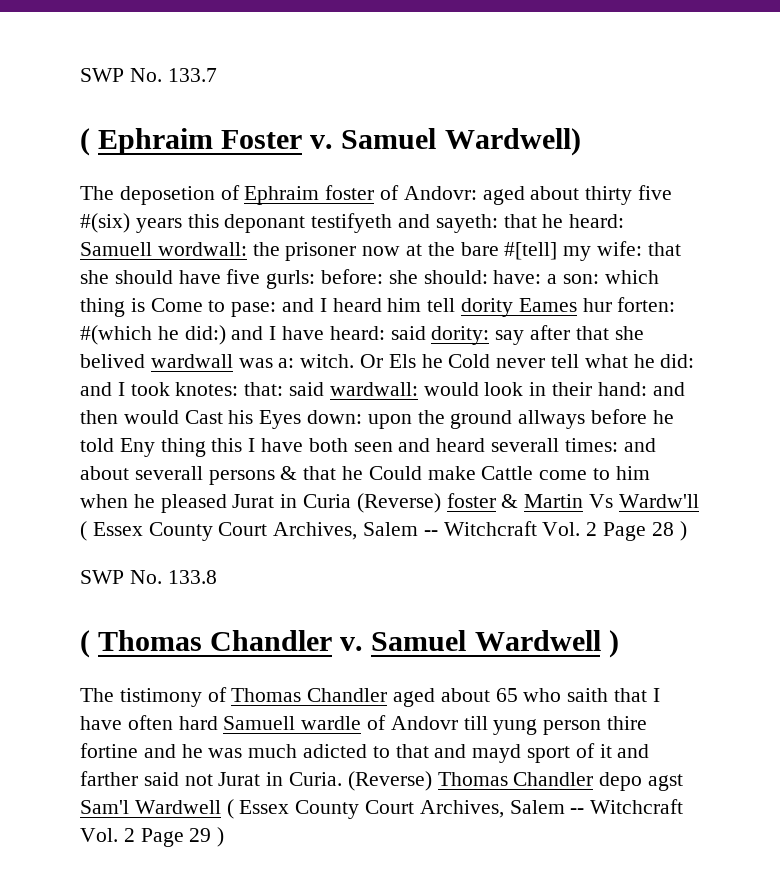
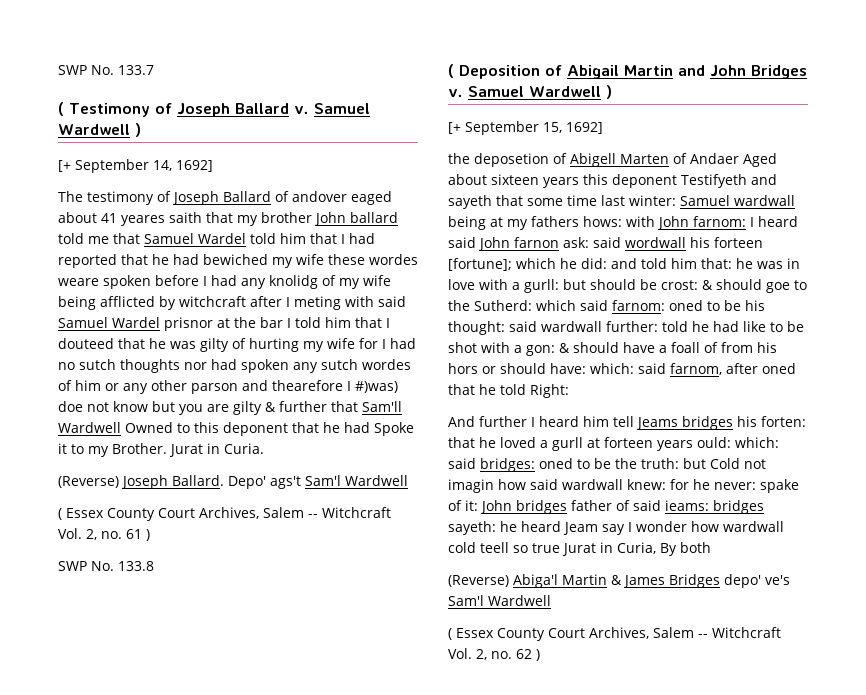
- ( Ephraim Foster v. Samuel Wardwell)
- The deposetion of Ephraim foster of Andovr: aged about thirty five #(six) years this deponant testifyeth and sayeth: that he heard: Samuell wordwall: the prisoner now at the bare #[tell] my wife: that she should have five gurls: before: she should: have: a son: which thing is Come to pase: and I heard him tell dority Eames hur forten: #(which he did:) and I have heard: said dority: say after that she belived wardwall was a: witch. Or Els he Cold never tell what he did: and I took knotes: that: said wardwall: would look in their hand: and then would Cast his Eyes down: upon the ground allways before he told Eny thing this I have both seen and heard severall times: and about severall persons & that he Could make Cattle come to him when he pleased Jurat in Curia (Reverse) foster & Martin Vs Wardw'll ( Essex County Court Archives, Salem -- Witchcraft Vol. 2 Page 28 )
+ ( Testimony of Joseph Ballard v. Samuel Wardwell )
+ [+ September 14, 1692]
+ The testimony of Joseph Ballard of andover eaged about 41 yeares saith that my brother John ballard told me that Samuel Wardel told him that I had reported that he had bewiched my wife these wordes weare spoken before I had any knolidg of my wife being afflicted by witchcraft after I meting with said Samuel Wardel prisnor at the bar I told him that I douteed that he was gilty of hurting my wife for I had no sutch thoughts nor had spoken any sutch wordes of him or any other parson and thearefore I #)was) doe not know but you are gilty & further that Sam'll Wardwell Owned to this deponent that he had Spoke it to my Brother. Jurat in Curia.
+ (Reverse) Joseph Ballard. Depo' ags't Sam'l Wardwell
+ ( Essex County Court Archives, Salem -- Witchcraft Vol. 2, no. 61 )
- ( Thomas Chandler v. Samuel Wardwell )
- The tistimony of Thomas Chandler aged about 65 who saith that I have often hard Samuell wardle of Andovr till yung person thire fortine and he was much adicted to that and mayd sport of it and farther said not Jurat in Curia. (Reverse) Thomas Chandler depo agst Sam'l Wardwell ( Essex County Court Archives, Salem -- Witchcraft Vol. 2 Page 29 )
+ ( Deposition of Abigail Martin and John Bridges v. Samuel Wardwell )
+ [+ September 15, 1692]
+ the deposetion of Abigell Marten of Andaer Aged about sixteen years this deponent Testifyeth and sayeth that some time last winter: Samuel wardwall being at my fathers hows: with John farnom: I heard said John farnon ask: said wordwall his forteen [fortune]; which he did: and told him that: he was in love with a gurll: but should be crost: & should goe to the Sutherd: which said farnom: oned to be his thought: said wardwall further: told he had like to be shot with a gon: & should have a foall of from his hors or should have: which: said farnom, after oned that he told Right:
+ And further I heard him tell Jeams bridges his forten: that he loved a gurll at forteen years ould: which: said bridges: oned to be the truth: but Cold not imagin how said wardwall knew: for he never: spake of it: John bridges father of said ieams: bridges sayeth: he heard Jeam say I wonder how wardwall cold teell so true Jurat in Curia, By both
+ (Reverse) Abiga'l Martin & James Bridges depo' ve's Sam'l Wardwell
+ ( Essex County Court Archives, Salem -- Witchcraft Vol. 2, no. 62 )

